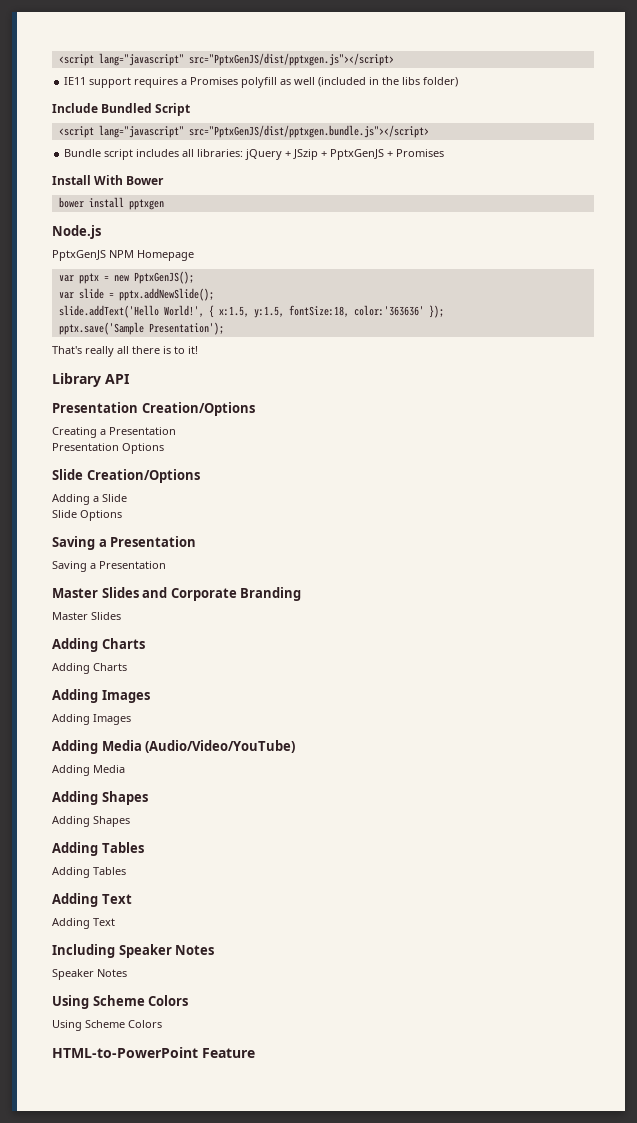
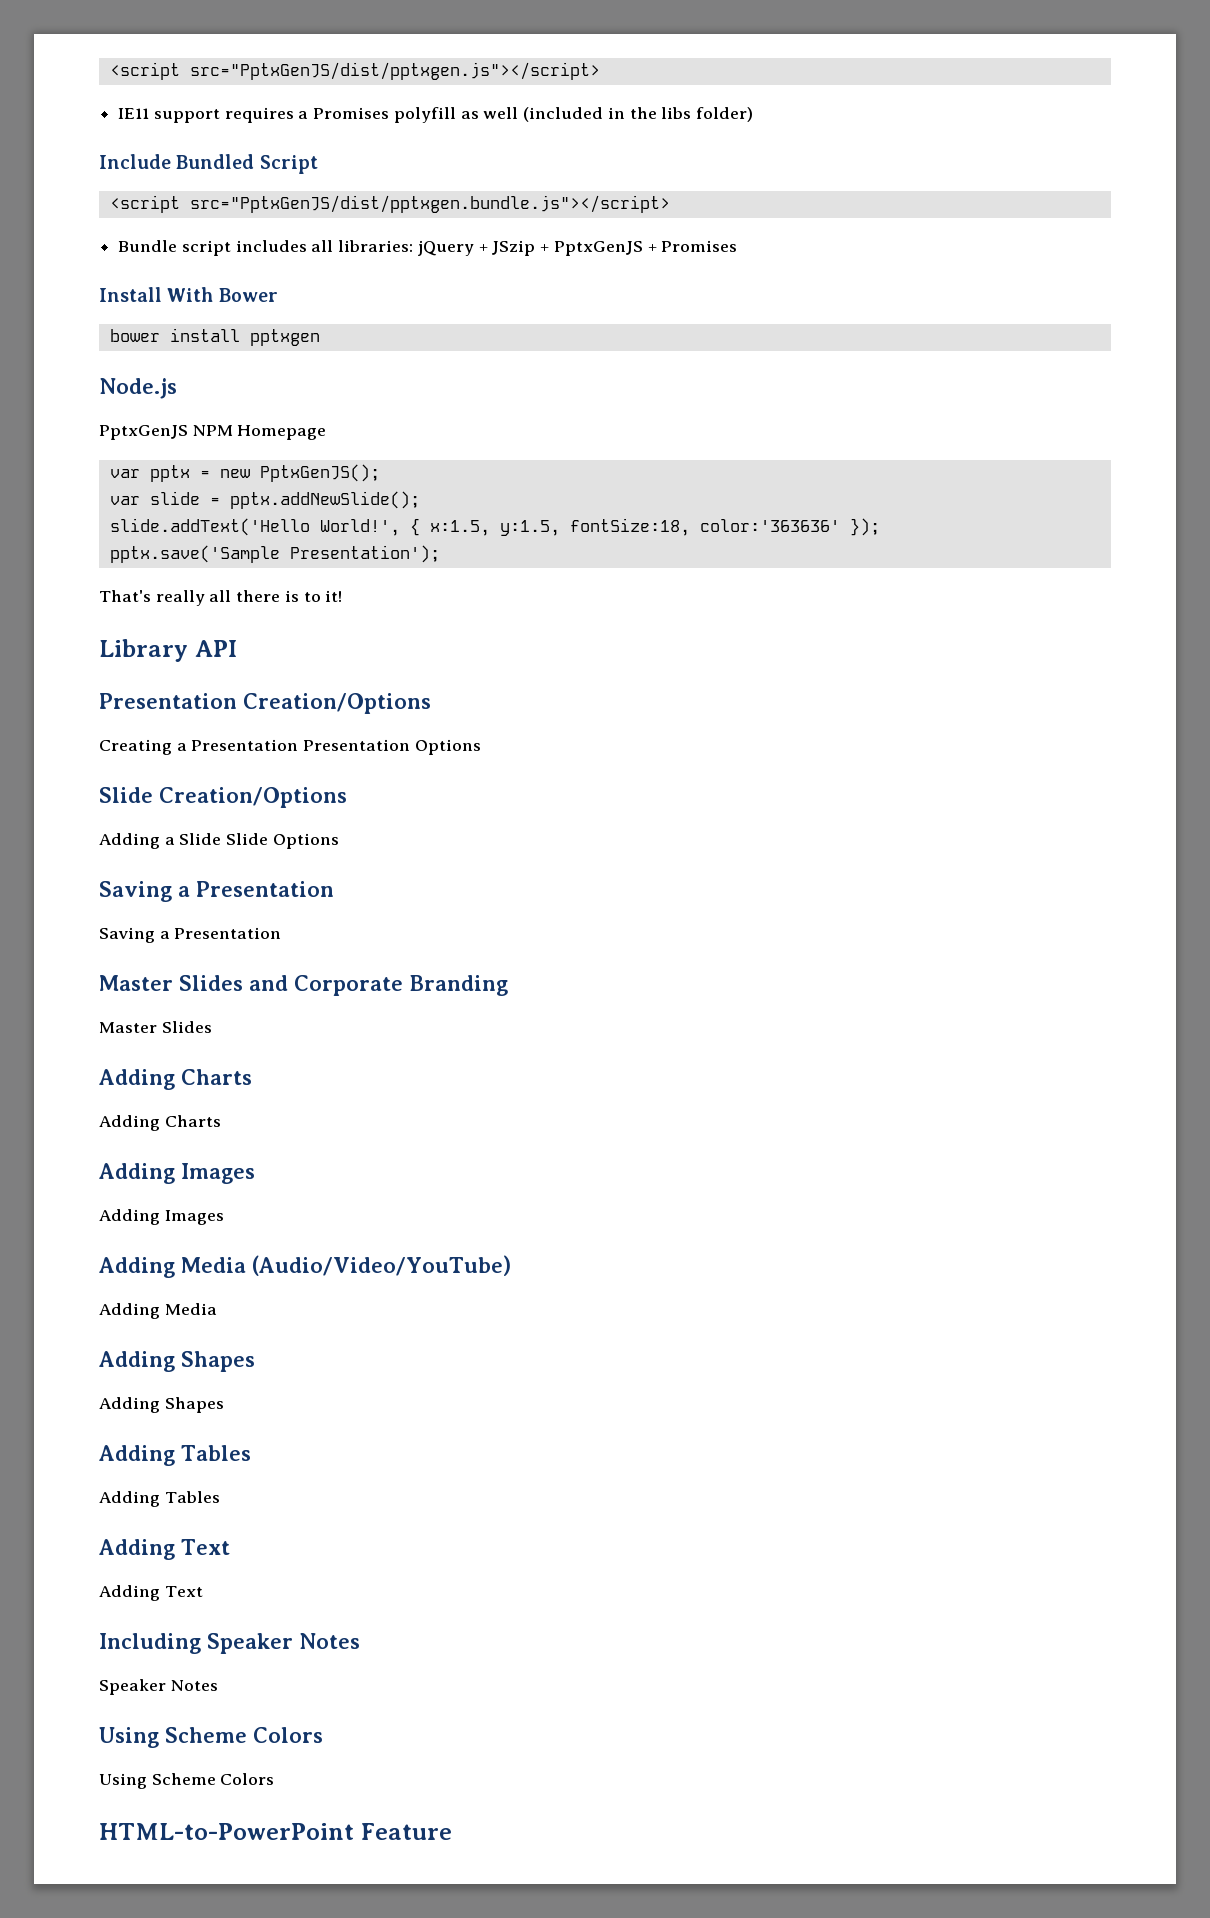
- <script lang="javascript" src="PptxGenJS/dist/pptxgen.js"></script>
+ <script src="PptxGenJS/dist/pptxgen.js"></script>
- <script lang="javascript" src="PptxGenJS/dist/pptxgen.bundle.js"></script>
+ <script src="PptxGenJS/dist/pptxgen.bundle.js"></script>
- Creating a Presentation
- Presentation Options
+ Creating a Presentation Presentation Options
- Adding a Slide
- Slide Options
+ Adding a Slide Slide Options

